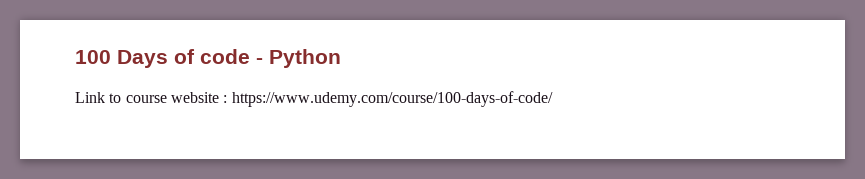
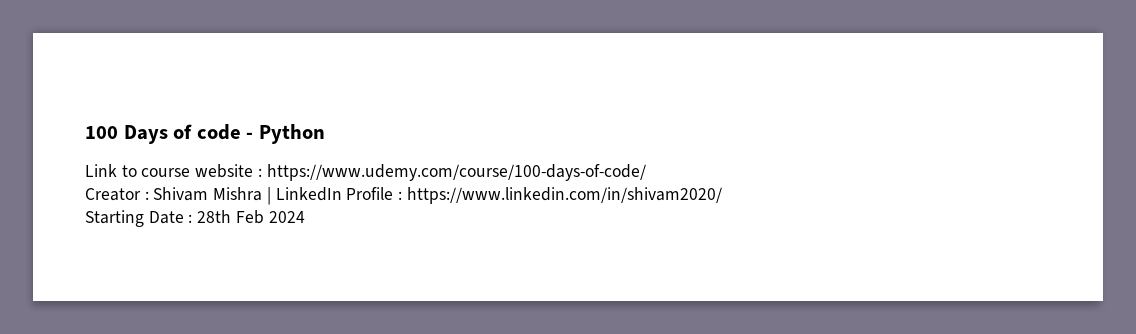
+ Creator : Shivam Mishra | LinkedIn Profile : https://www.linkedin.com/in/shivam2020/
+ Starting Date : 28th Feb 2024

